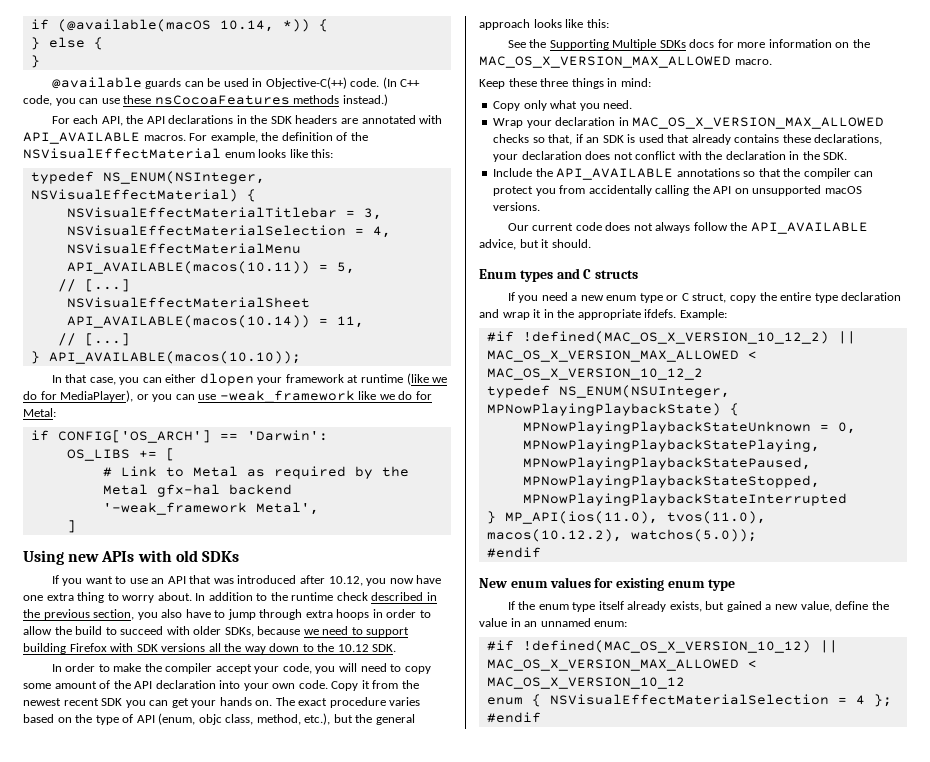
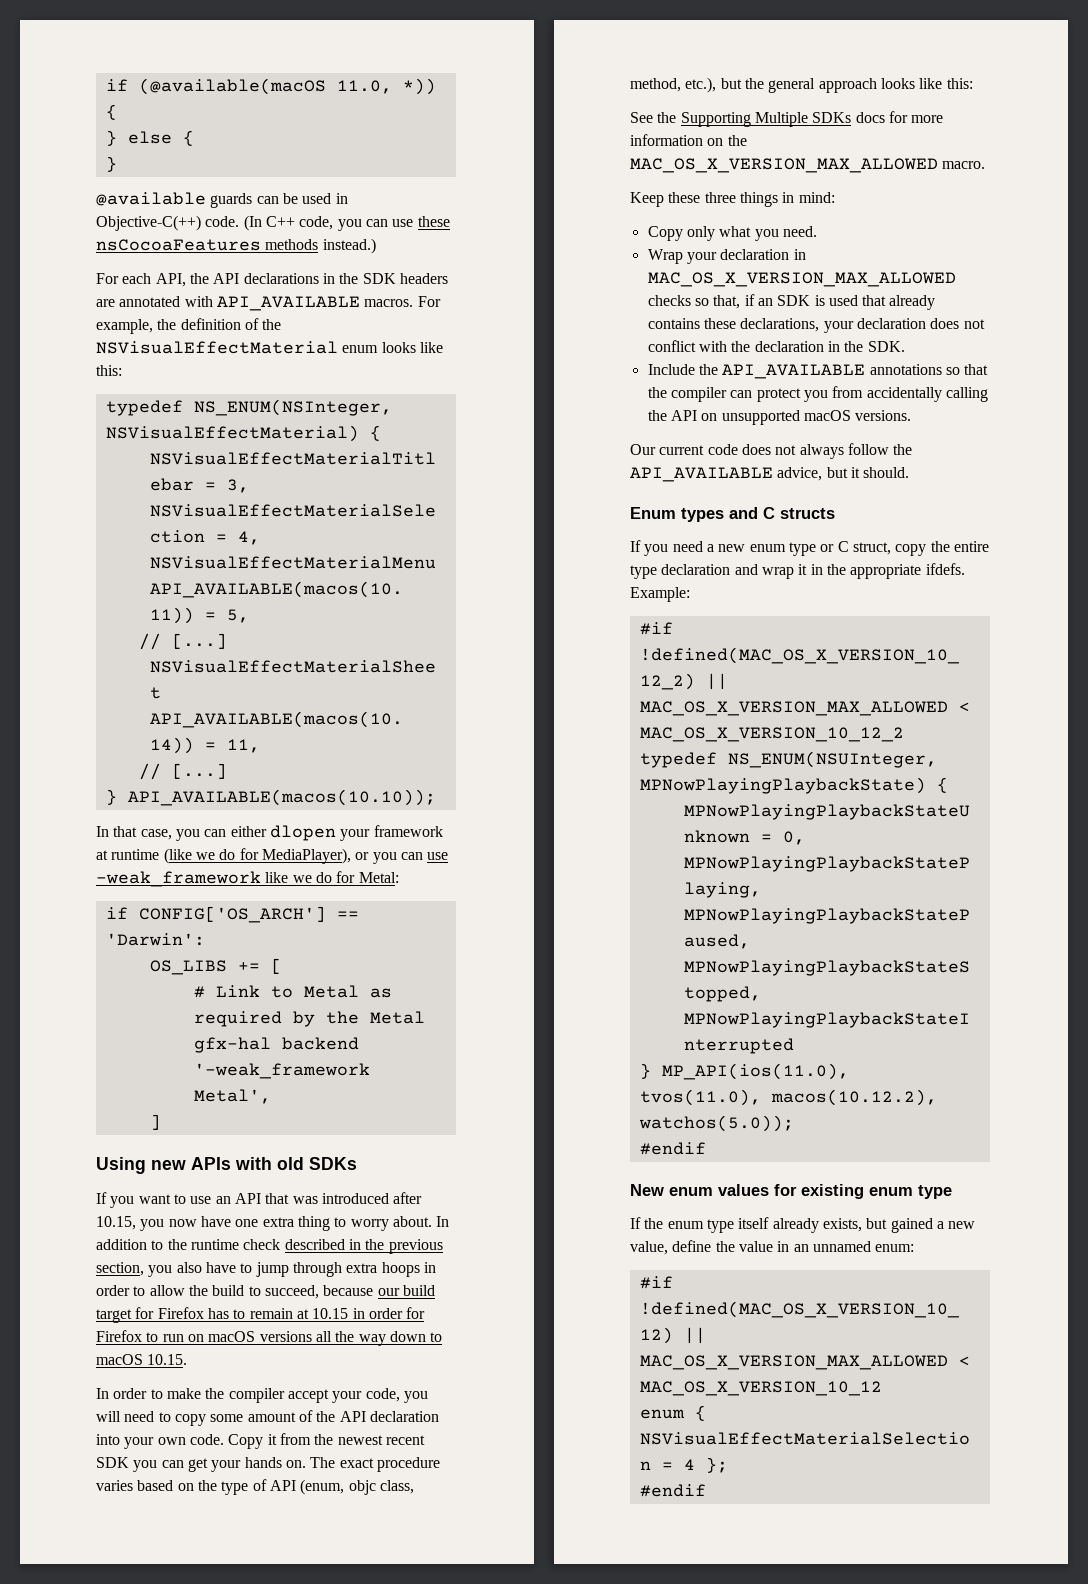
- if (@available(macOS 10.14, *)) {
+ if (@available(macOS 11.0, *)) {
- If you want to use an API that was introduced after 10.12, you now have one extra thing to worry about.
+ If you want to use an API that was introduced after 10.15, you now have one extra thing to worry about.
- In addition to the runtime check described in the previous section, you also have to jump through extra hoops in order to allow the build to succeed with older SDKs, because we need to support building Firefox with SDK versions all the way down to the 10.12 SDK.
+ In addition to the runtime check described in the previous section, you also have to jump through extra hoops in order to allow the build to succeed, because our build target for Firefox has to remain at 10.15 in order for Firefox to run on macOS versions all the way down to macOS 10.15.

